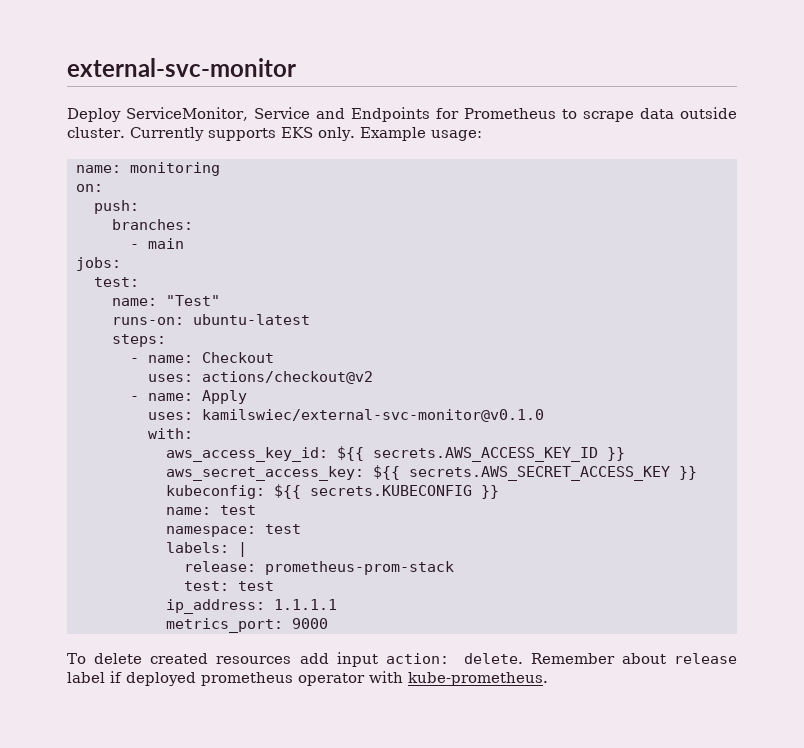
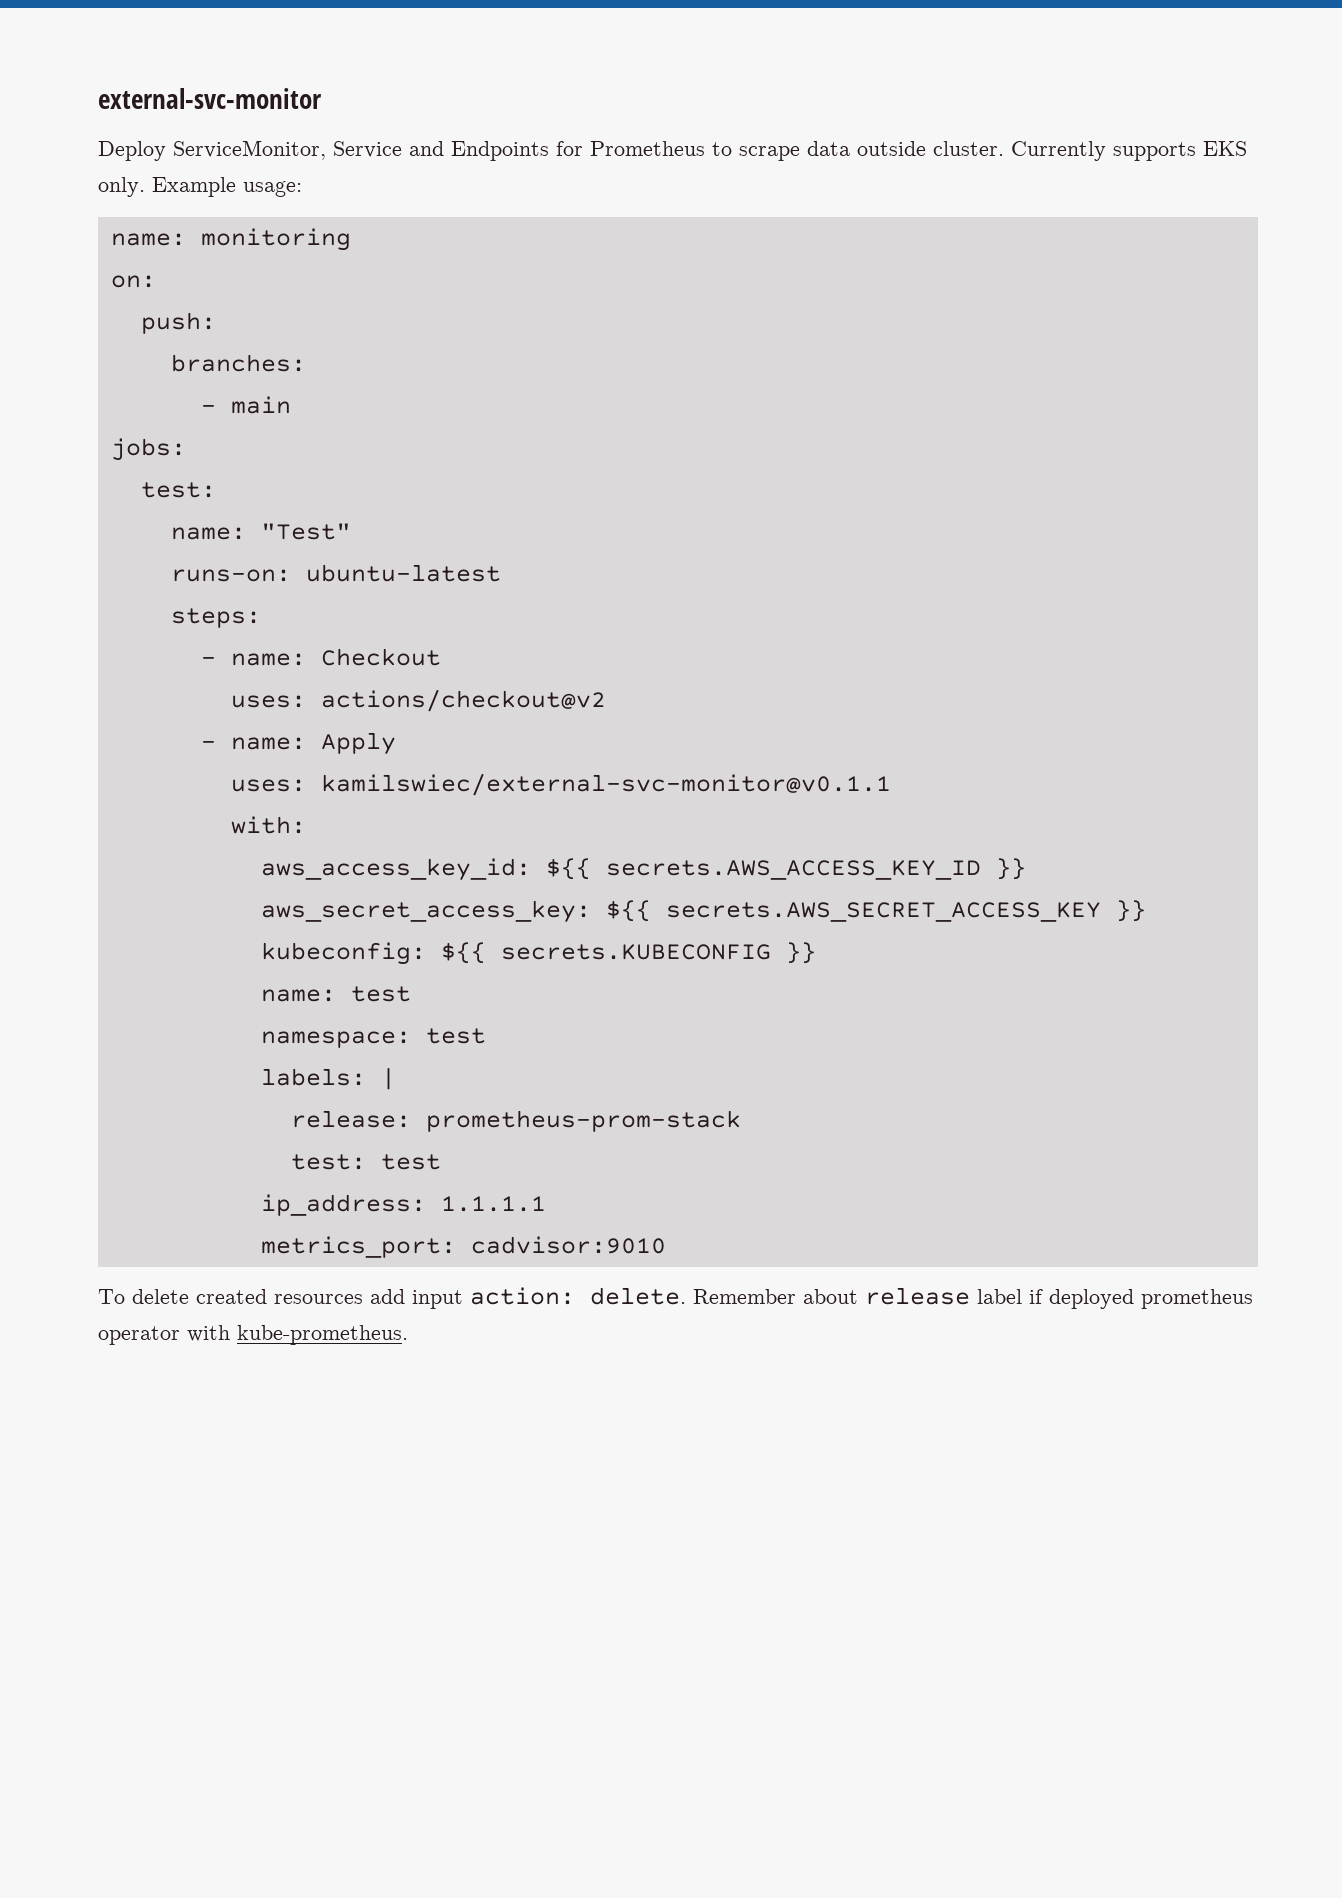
- uses: kamilswiec/external-svc-monitor@v0.1.0
+ uses: kamilswiec/external-svc-monitor@v0.1.1
- metrics_port: 9000
+ metrics_port: cadvisor:9010

